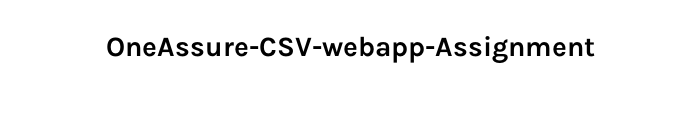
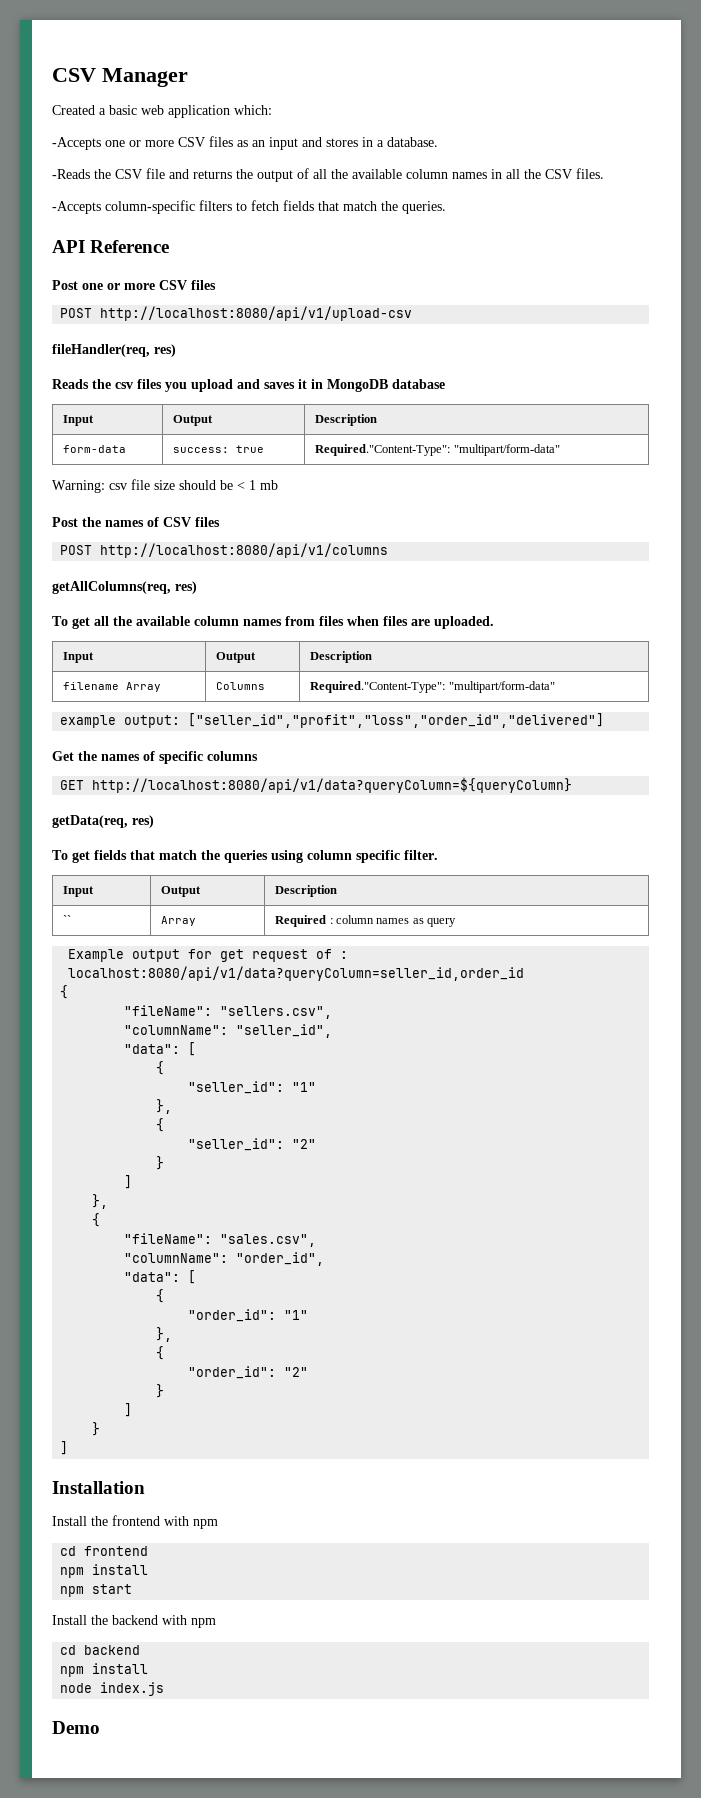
- OneAssure-CSV-webapp-Assignment
+ CSV Manager
+ Created a basic web application which:
+ -Accepts one or more CSV files as an input and stores in a database.
+ -Reads the CSV file and returns the output of all the available column names in all the CSV files.
+ -Accepts column-specific filters to fetch fields that match the queries.
+ API Reference
+ Post one or more CSV files
+ POST http://localhost:8080/api/v1/upload-csv
+ fileHandler(req, res)
+ Reads the csv files you upload and saves it in MongoDB database
+ Input | Output | Description
+ form-data | success: true | Required."Content-Type": "multipart/form-data"
+ Warning: csv file size should be < 1 mb
+ Post the names of CSV files
+ POST http://localhost:8080/api/v1/columns
+ getAllColumns(req, res)
+ To get all the available column names from files when files are uploaded.
+ Input | Output | Description
+ filename Array | Columns | Required."Content-Type": "multipart/form-data"
+ example output: ["seller_id","profit","loss","order_id","delivered"]
+ Get the names of specific columns
+ GET http://localhost:8080/api/v1/data?queryColumn=${queryColumn}
+ getData(req, res)
+ To get fields that match the queries using column specific filter.
+ Input | Output | Description
+ `` | Array | Required : column names as query
+ Example output for get request of : localhost:8080/api/v1/data?queryColumn=seller_id,order_id
+ {
+ "fileName": "sellers.csv",
+ "columnName": "seller_id",
+ "data": [
+ {
+ "seller_id": "1"
+ },
+ {
+ "seller_id": "2"
+ }
+ ]
+ },
+ {
+ "fileName": "sales.csv",
+ "columnName": "order_id",
+ "data": [
+ {
+ "order_id": "1"
+ },
+ {
+ "order_id": "2"
+ }
+ ]
+ }
+ ]
+ Installation
+ Install the frontend with npm
+ cd frontend
+ npm install
+ npm start
+ Install the backend with npm
+ cd backend
+ npm install
+ node index.js
+ Demo

